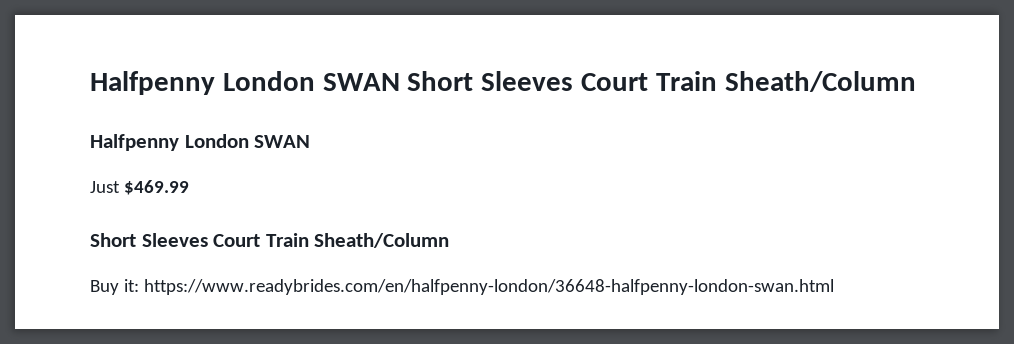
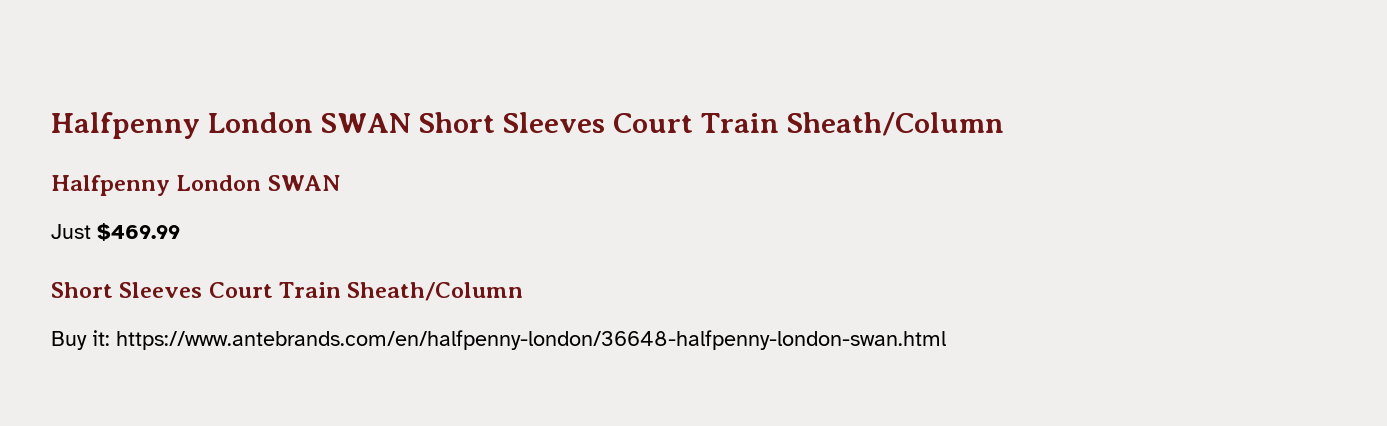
- Buy it: https://www.readybrides.com/en/halfpenny-london/36648-halfpenny-london-swan.html
+ Buy it: https://www.antebrands.com/en/halfpenny-london/36648-halfpenny-london-swan.html

